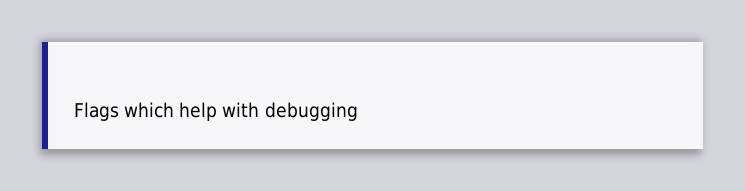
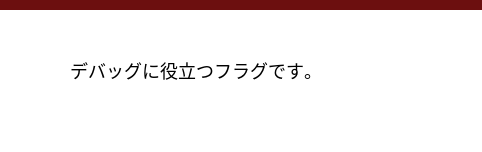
- Flags which help with debugging
+ デバッグに役立つフラグです。

